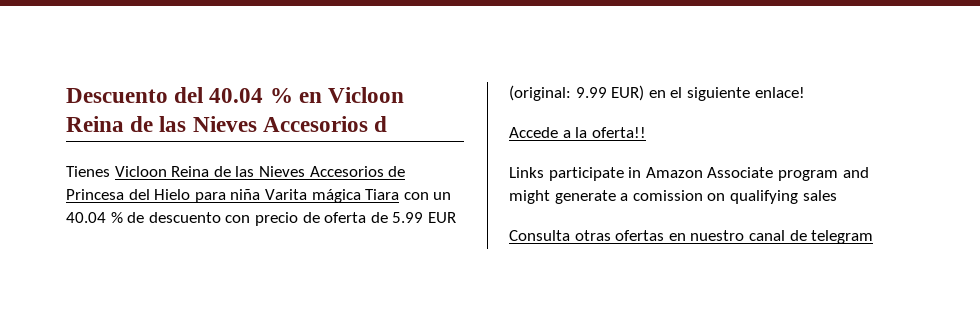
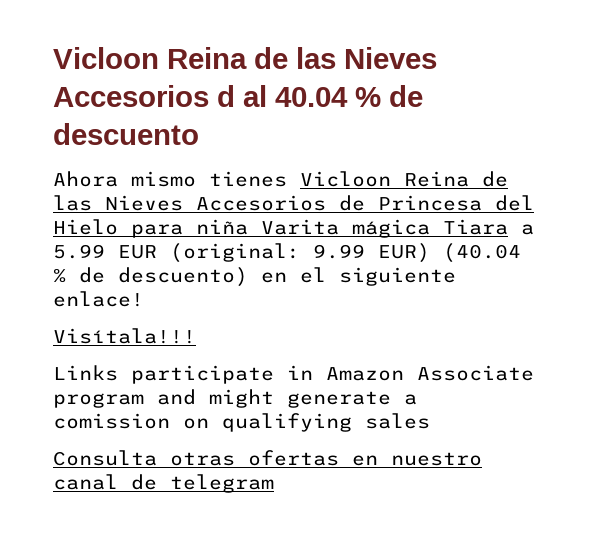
- Descuento del 40.04 % en Vicloon Reina de las Nieves Accesorios d
- Tienes Vicloon Reina de las Nieves Accesorios de Princesa del Hielo para niña Varita mágica Tiara con un 40.04 % de descuento con precio de oferta de 5.99 EUR (original: 9.99 EUR) en el siguiente enlace!
+ Vicloon Reina de las Nieves Accesorios d al 40.04 % de descuento
+ Ahora mismo tienes Vicloon Reina de las Nieves Accesorios de Princesa del Hielo para niña Varita mágica Tiara a 5.99 EUR (original: 9.99 EUR) (40.04 % de descuento) en el siguiente enlace!
- Accede a la oferta!!
+ Visítala!!!

